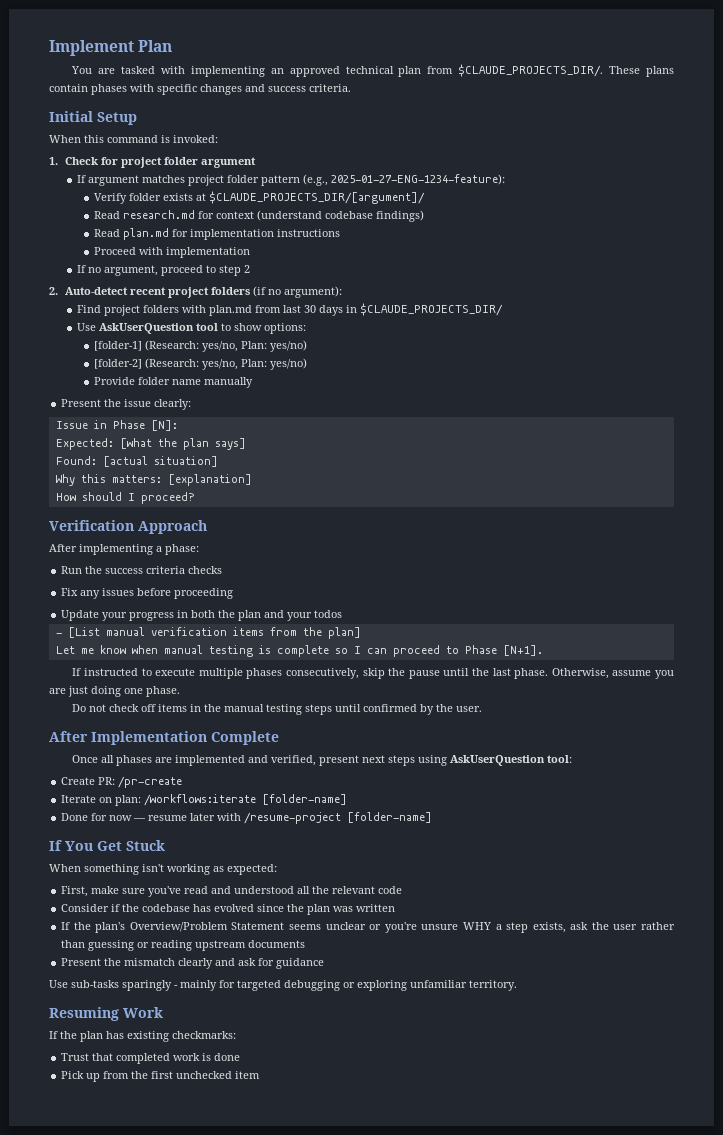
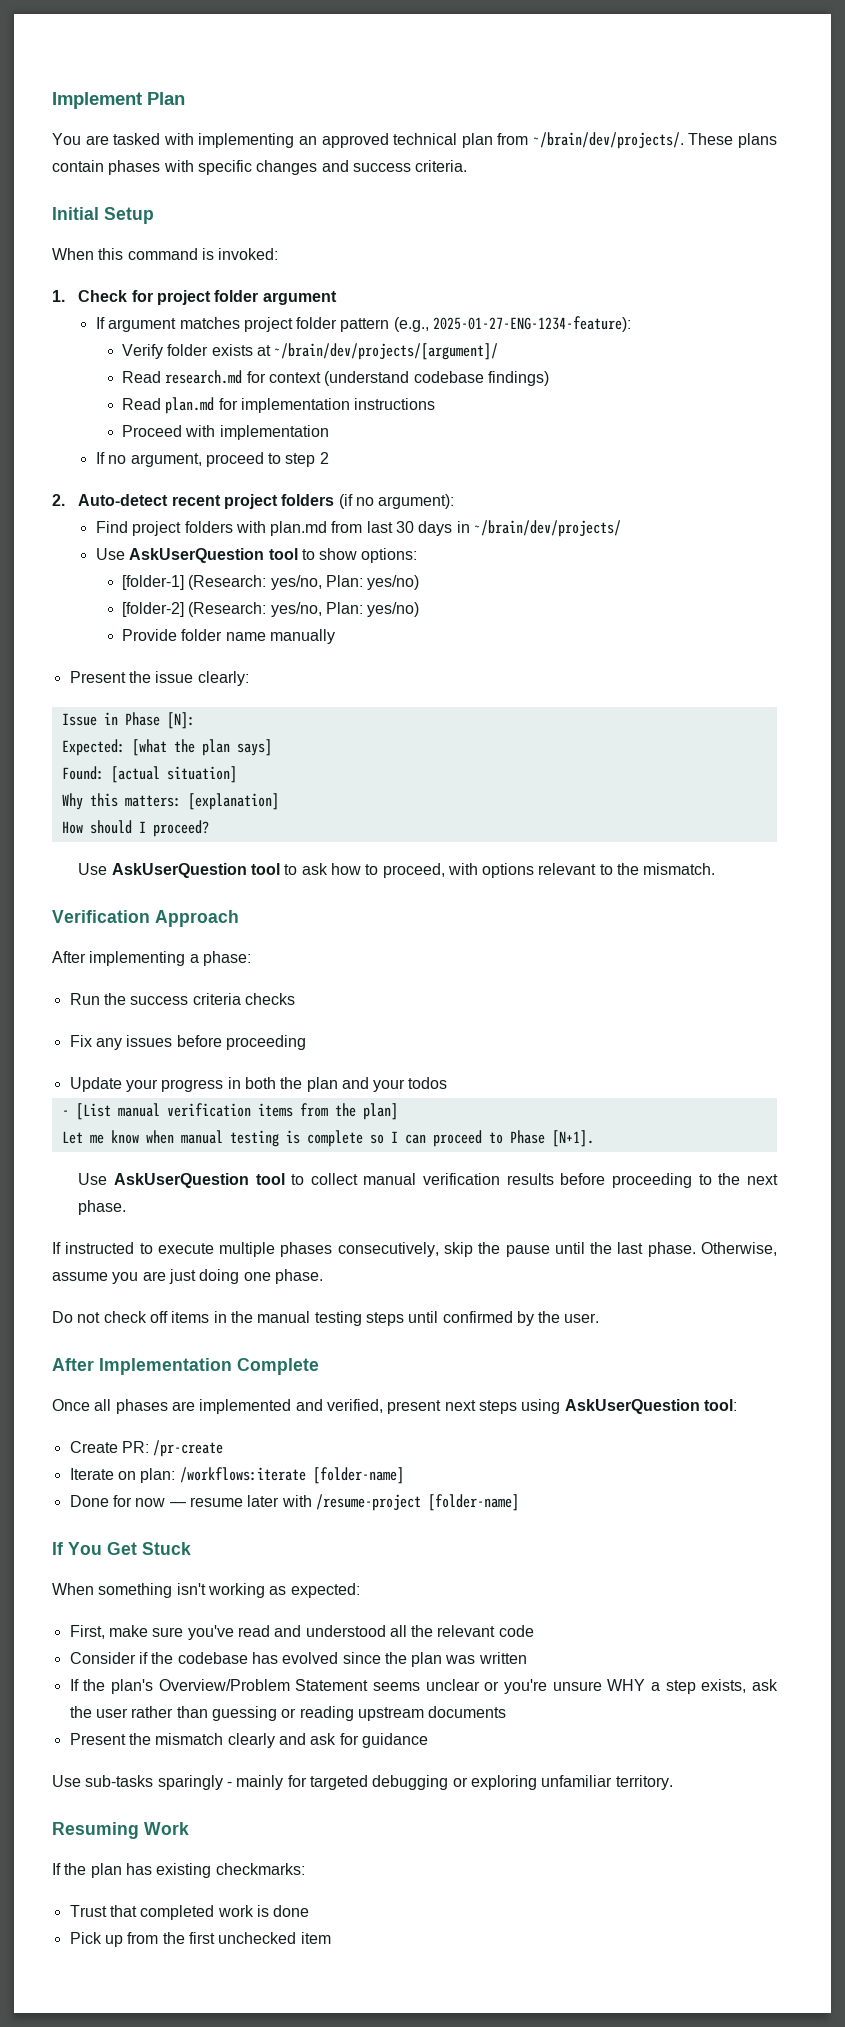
- You are tasked with implementing an approved technical plan from $CLAUDE_PROJECTS_DIR/.
+ You are tasked with implementing an approved technical plan from ~/brain/dev/projects/.
- Verify folder exists at $CLAUDE_PROJECTS_DIR/[argument]/
+ Verify folder exists at ~/brain/dev/projects/[argument]/
- Find project folders with plan.md from last 30 days in $CLAUDE_PROJECTS_DIR/
+ Find project folders with plan.md from last 30 days in ~/brain/dev/projects/
+ Use AskUserQuestion tool to ask how to proceed, with options relevant to the mismatch.
+ Use AskUserQuestion tool to collect manual verification results before proceeding to the next phase.

